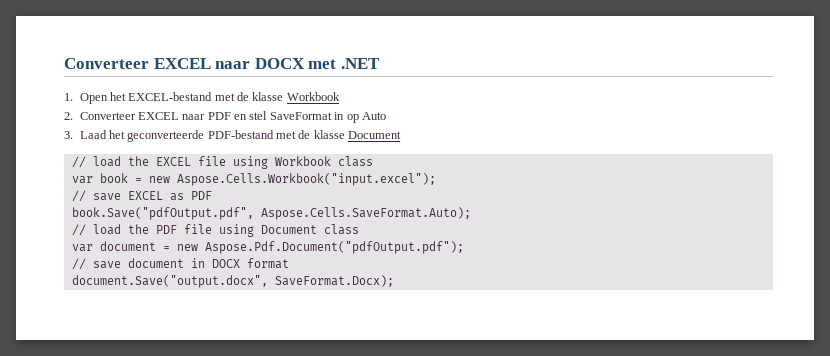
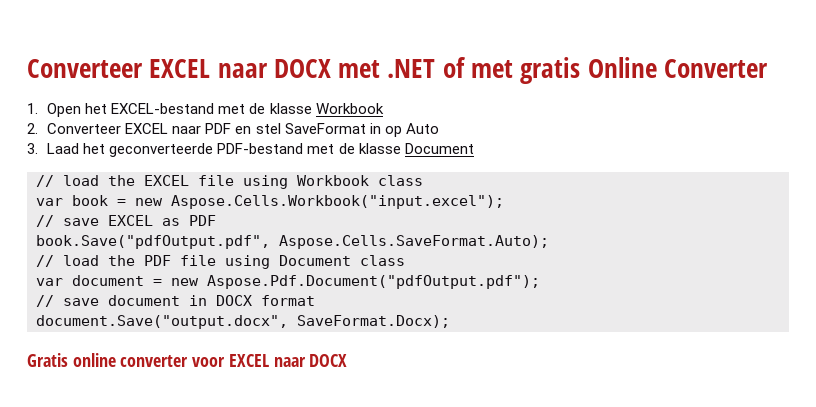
- Converteer EXCEL naar DOCX met .NET
+ Converteer EXCEL naar DOCX met .NET of met gratis Online Converter
+ Gratis online converter voor EXCEL naar DOCX

